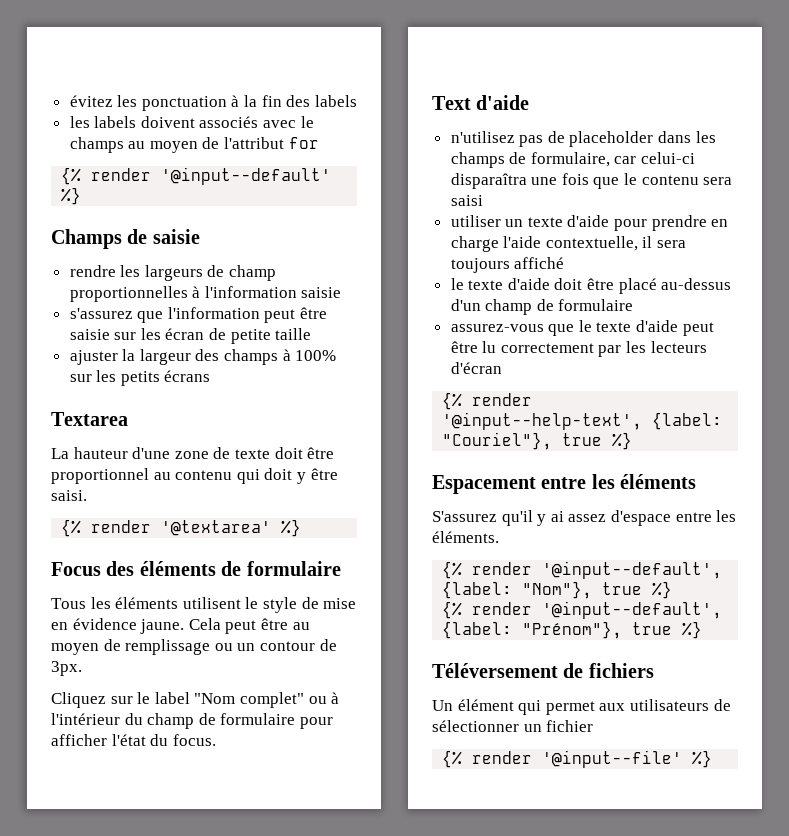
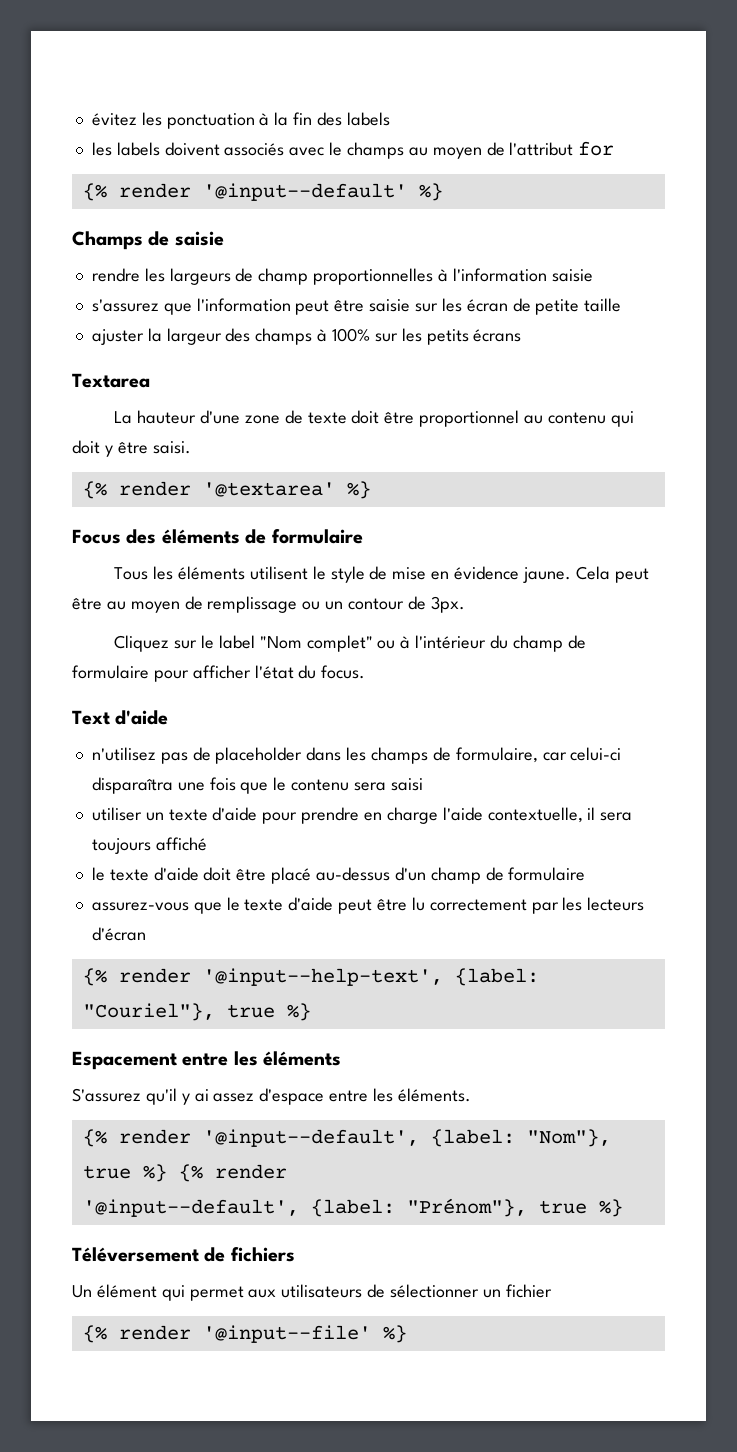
- {% render '@input--default', {label: "Nom"}, true %}
- {% render '@input--default', {label: "Prénom"}, true %}
+ {% render '@input--default', {label: "Nom"}, true %} {% render
+ '@input--default', {label: "Prénom"}, true %}

